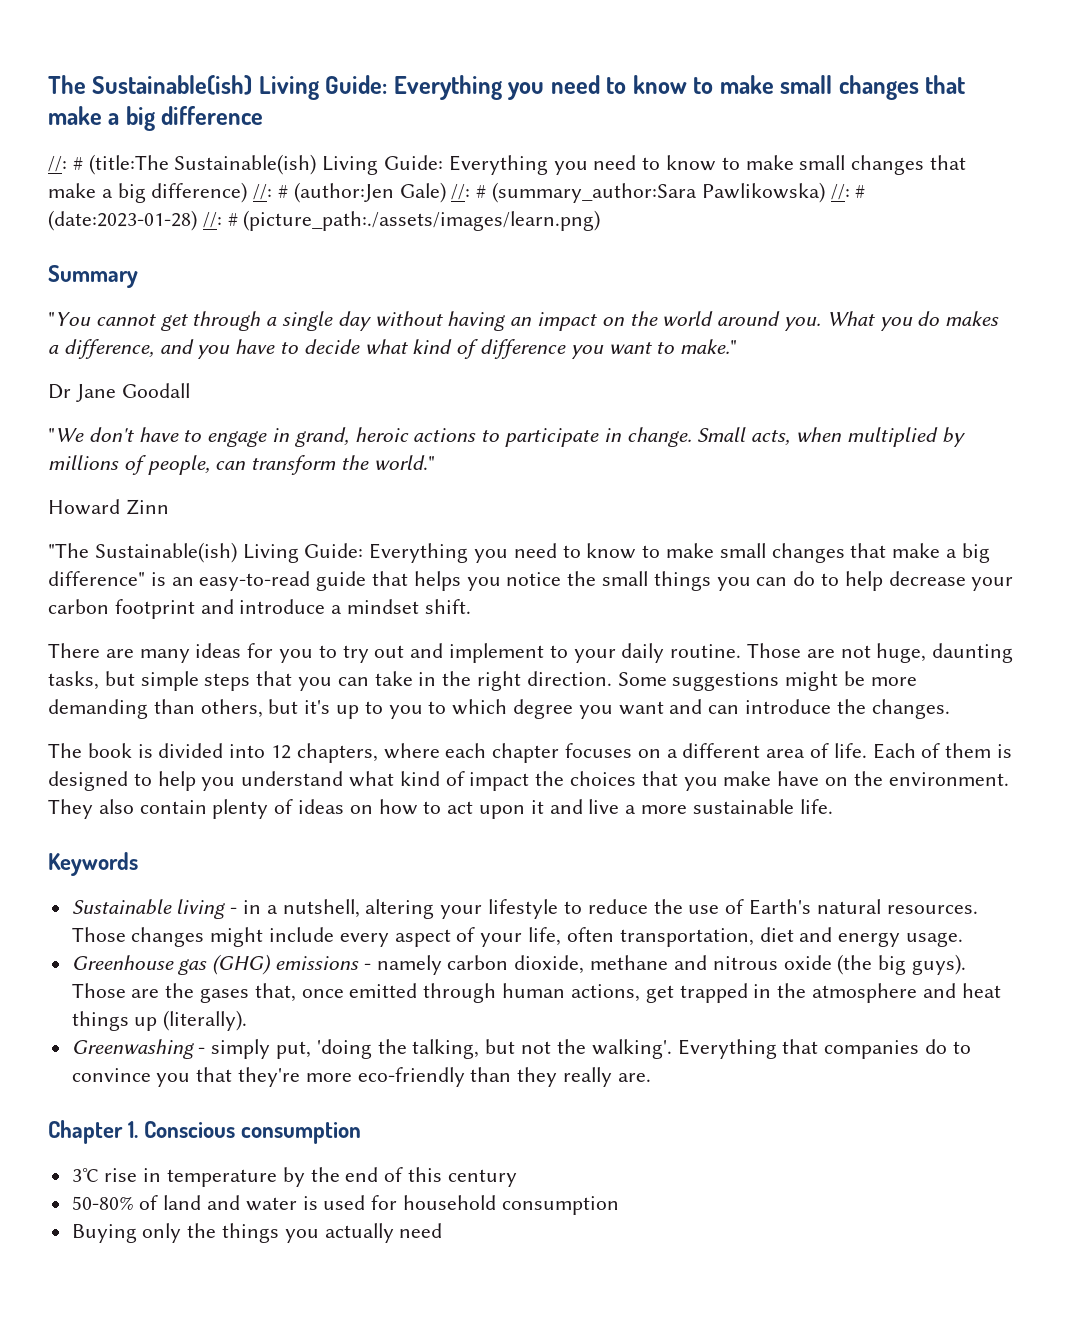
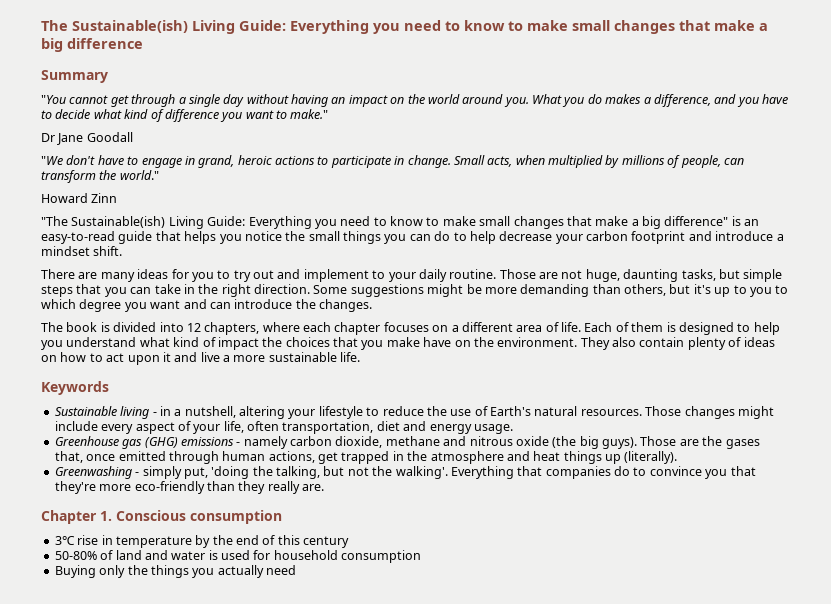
- //: # (title:The Sustainable(ish) Living Guide: Everything you need to know to make small changes that make a big difference) //: # (author:Jen Gale) //: # (summary_author:Sara Pawlikowska) //: # (date:2023-01-28) //: # (picture_path:./assets/images/learn.png)

